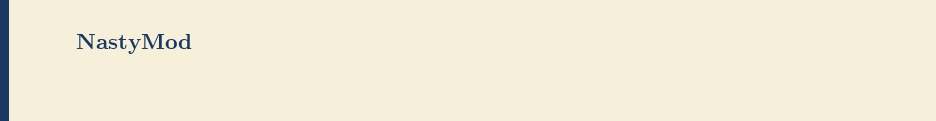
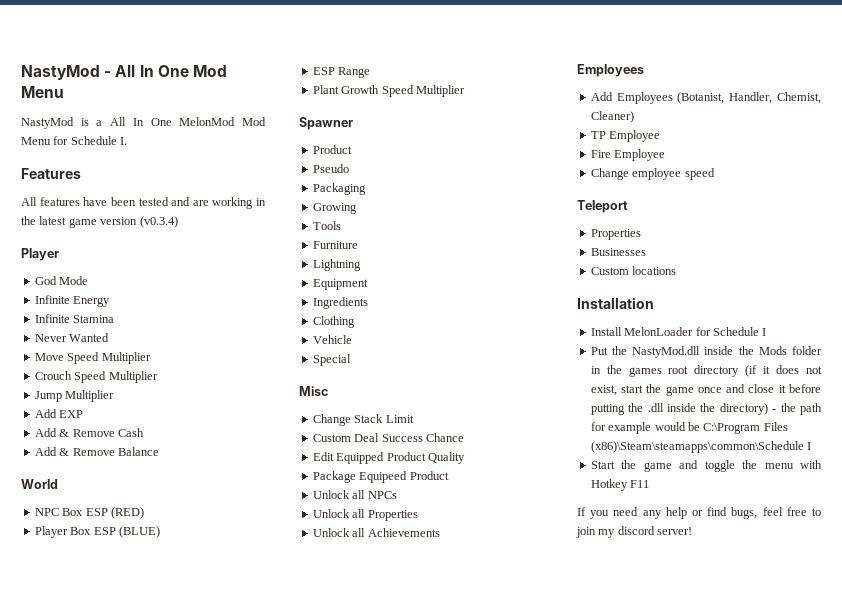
- NastyMod
+ NastyMod - All In One Mod Menu
+ NastyMod is a All In One MelonMod Mod Menu for Schedule I.
+ Features
+ All features have been tested and are working in the latest game version (v0.3.4)
+ Player
+ God Mode
+ Infinite Energy
+ Infinite Stamina
+ Never Wanted
+ Move Speed Multiplier
+ Crouch Speed Multiplier
+ Jump Multiplier
+ Add EXP
+ Add & Remove Cash
+ Add & Remove Balance
+ World
+ NPC Box ESP (RED)
+ Player Box ESP (BLUE)
+ ESP Range
+ Plant Growth Speed Multiplier
+ Spawner
+ Product
+ Pseudo
+ Packaging
+ Growing
+ Tools
+ Furniture
+ Lightning
+ Equipment
+ Ingredients
+ Clothing
+ Vehicle
+ Special
+ Misc
+ Change Stack Limit
+ Custom Deal Success Chance
+ Edit Equipped Product Quality
+ Package Equipeed Product
+ Unlock all NPCs
+ Unlock all Properties
+ Unlock all Achievements
+ Employees
+ Add Employees (Botanist, Handler, Chemist, Cleaner)
+ TP Employee
+ Fire Employee
+ Change employee speed
+ Teleport
+ Properties
+ Businesses
+ Custom locations
+ Installation
+ Install MelonLoader for Schedule I
+ Put the NastyMod.dll inside the Mods folder in the games root directory (if it does not exist, start the game once and close it before putting the .dll inside the directory) - the path for example would be C:\Program Files (x86)\Steam\steamapps\common\Schedule I
+ Start the game and toggle the menu with Hotkey F11
+ If you need any help or find bugs, feel free to join my discord server!

